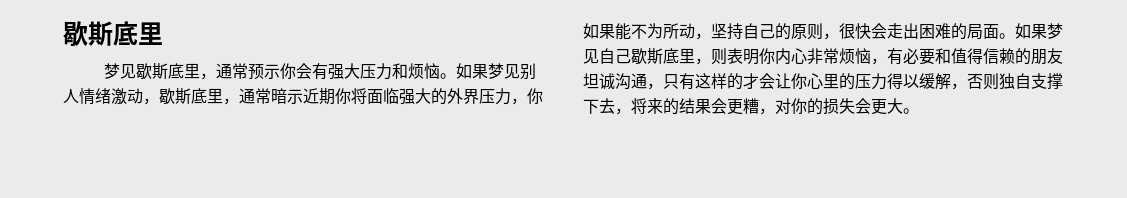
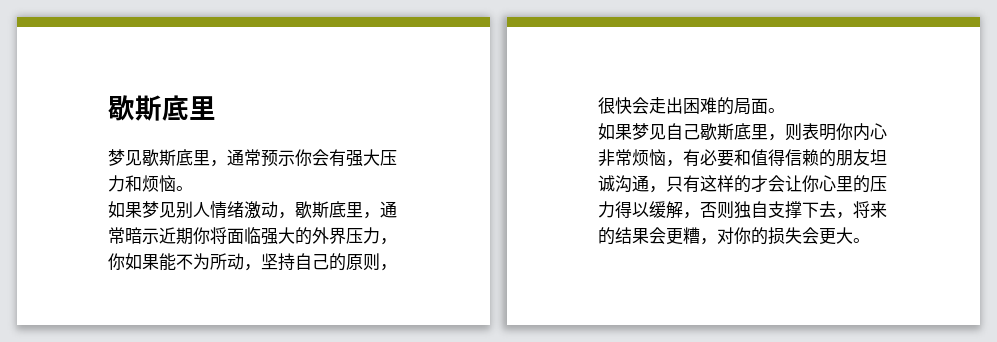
- 梦见歇斯底里，通常预示你会有强大压力和烦恼。如果梦见别人情绪激动，歇斯底里，通常暗示近期你将面临强大的外界压力，你如果能不为所动，坚持自己的原则，很快会走出困难的局面。如果梦见自己歇斯底里，则表明你内心非常烦恼，有必要和值得信赖的朋友坦诚沟通，只有这样的才会让你心里的压力得以缓解，否则独自支撑下去，将来的结果会更糟，对你的损失会更大。
+ 梦见歇斯底里，通常预示你会有强大压力和烦恼。
+ 如果梦见别人情绪激动，歇斯底里，通常暗示近期你将面临强大的外界压力，你如果能不为所动，坚持自己的原则，很快会走出困难的局面。
+ 如果梦见自己歇斯底里，则表明你内心非常烦恼，有必要和值得信赖的朋友坦诚沟通，只有这样的才会让你心里的压力得以缓解，否则独自支撑下去，将来的结果会更糟，对你的损失会更大。

